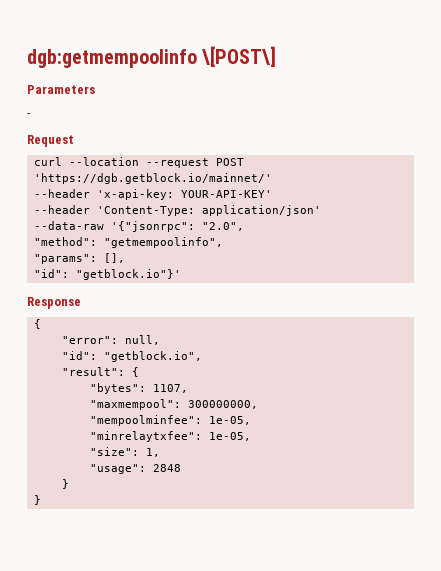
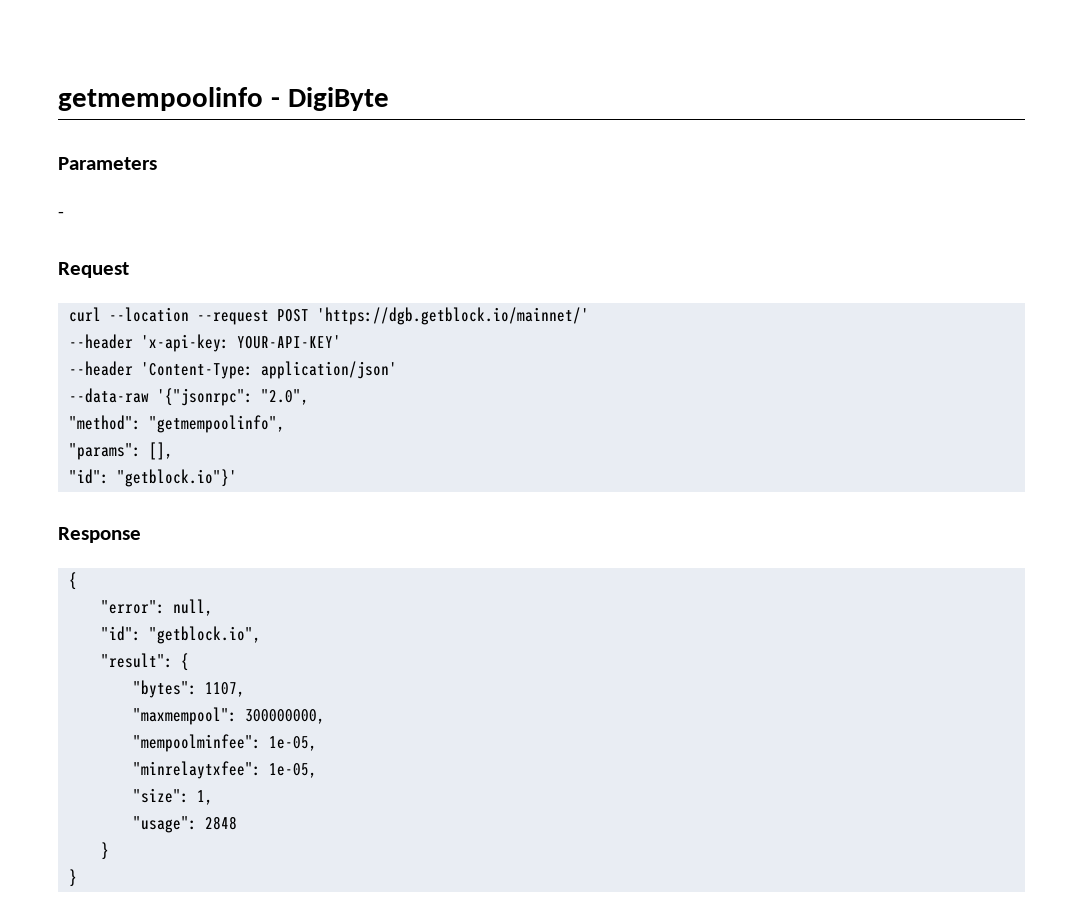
- dgb:getmempoolinfo \[POST\]
+ getmempoolinfo - DigiByte

